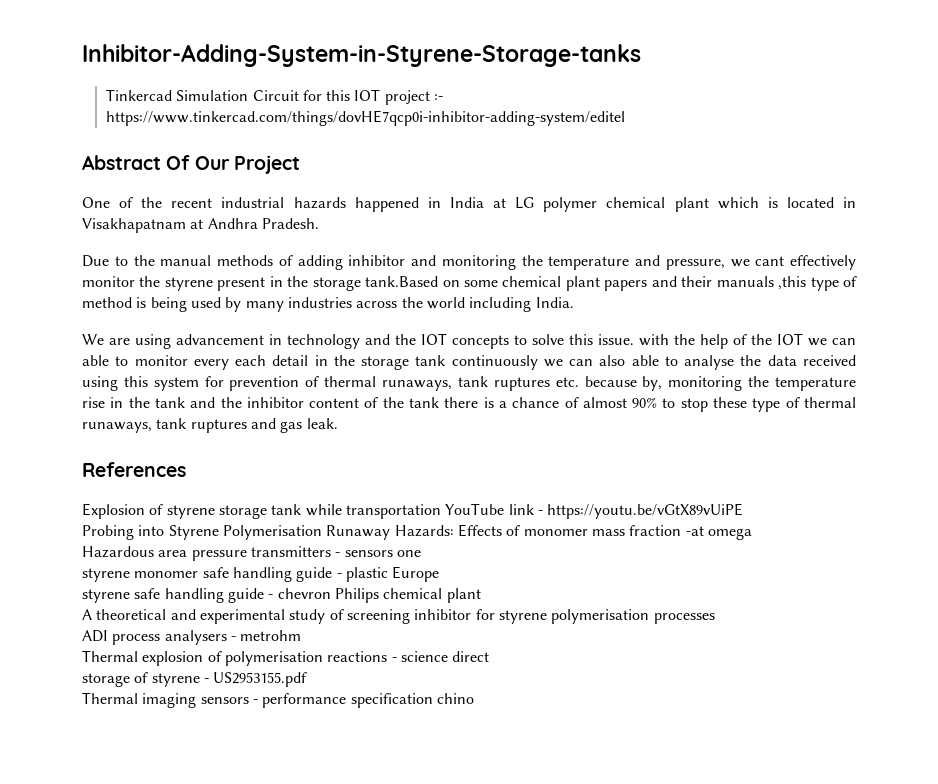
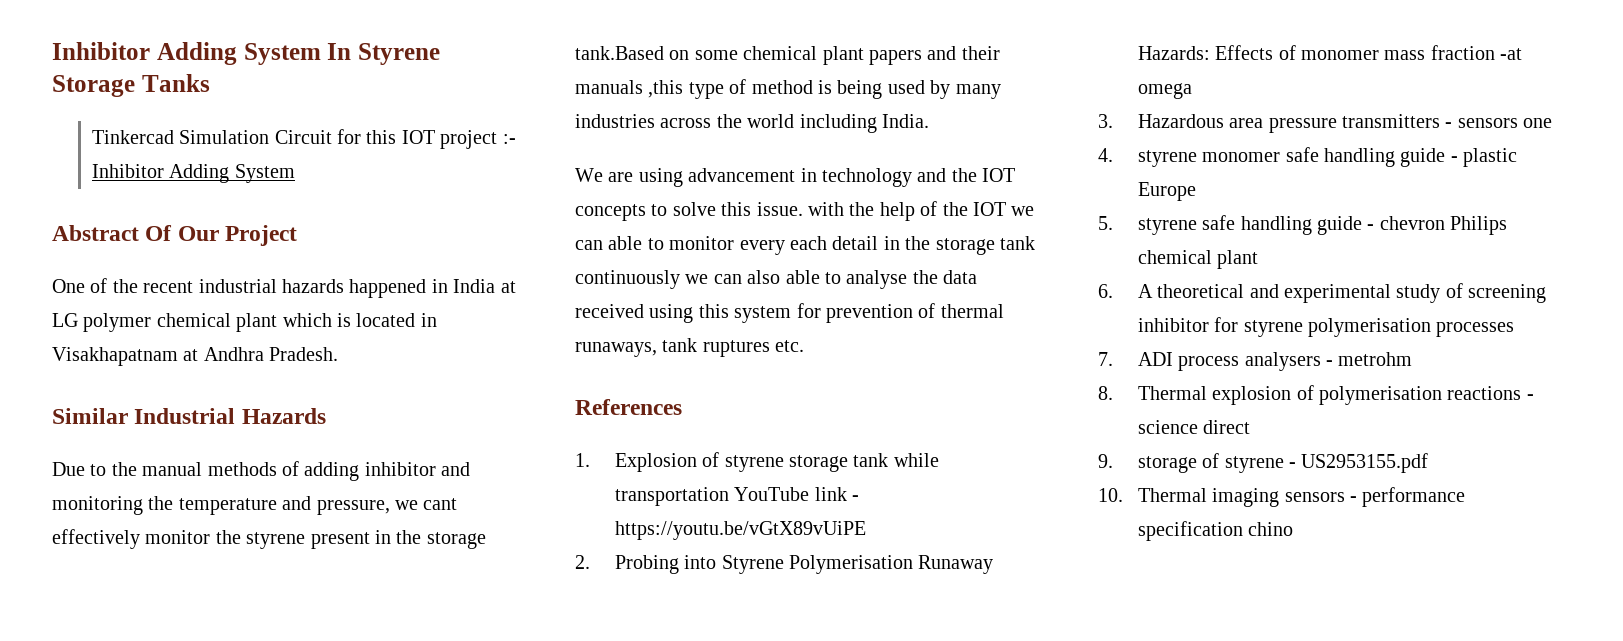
- Inhibitor-Adding-System-in-Styrene-Storage-tanks
+ Inhibitor Adding System In Styrene Storage Tanks
- Tinkercad Simulation Circuit for this IOT project :- https://www.tinkercad.com/things/dovHE7qcp0i-inhibitor-adding-system/editel
+ Tinkercad Simulation Circuit for this IOT project :- Inhibitor Adding System
+ Similar Industrial Hazards
- We are using advancement in technology and the IOT concepts to solve this issue. with the help of the IOT we can able to monitor every each detail in the storage tank continuously we can also able to analyse the data received using this system for prevention of thermal runaways, tank ruptures etc. because by, monitoring the temperature rise in the tank and the inhibitor content of the tank there is a chance of almost 90% to stop these type of thermal runaways, tank ruptures and gas leak.
+ We are using advancement in technology and the IOT concepts to solve this issue. with the help of the IOT we can able to monitor every each detail in the storage tank continuously we can also able to analyse the data received using this system for prevention of thermal runaways, tank ruptures etc.
- Explosion of styrene storage tank while transportation YouTube link - https://youtu.be/vGtX89vUiPE
+ 1. Explosion of styrene storage tank while transportation YouTube link - https://youtu.be/vGtX89vUiPE
- Probing into Styrene Polymerisation Runaway Hazards: Effects of monomer mass fraction -at omega
+ 2. Probing into Styrene Polymerisation Runaway Hazards: Effects of monomer mass fraction -at omega
- Hazardous area pressure transmitters - sensors one
+ 3. Hazardous area pressure transmitters - sensors one
- styrene monomer safe handling guide - plastic Europe
+ 4. styrene monomer safe handling guide - plastic Europe
- styrene safe handling guide - chevron Philips chemical plant
+ 5. styrene safe handling guide - chevron Philips chemical plant
- A theoretical and experimental study of screening inhibitor for styrene polymerisation processes
+ 6. A theoretical and experimental study of screening inhibitor for styrene polymerisation processes
- ADI process analysers - metrohm
+ 7. ADI process analysers - metrohm
- Thermal explosion of polymerisation reactions - science direct
+ 8. Thermal explosion of polymerisation reactions - science direct
- storage of styrene - US2953155.pdf
+ 9. storage of styrene - US2953155.pdf
- Thermal imaging sensors - performance specification chino
+ 10. Thermal imaging sensors - performance specification chino

